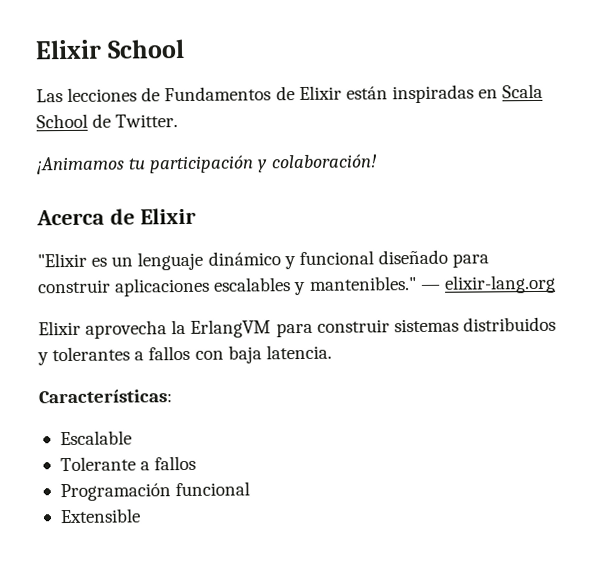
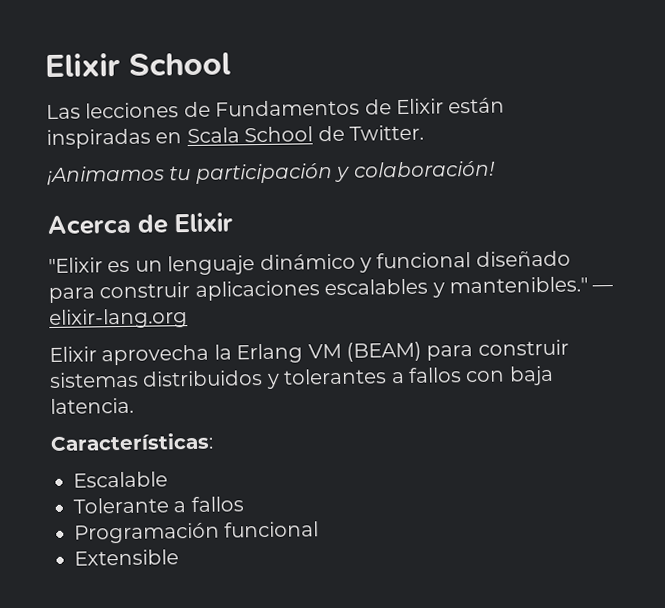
- Elixir aprovecha la ErlangVM para construir sistemas distribuidos y tolerantes a fallos con baja latencia.
+ Elixir aprovecha la Erlang VM (BEAM) para construir sistemas distribuidos y tolerantes a fallos con baja latencia.

